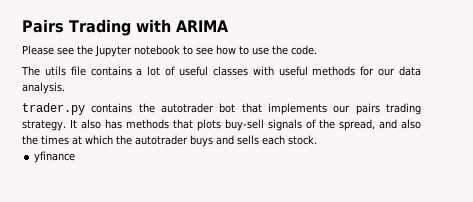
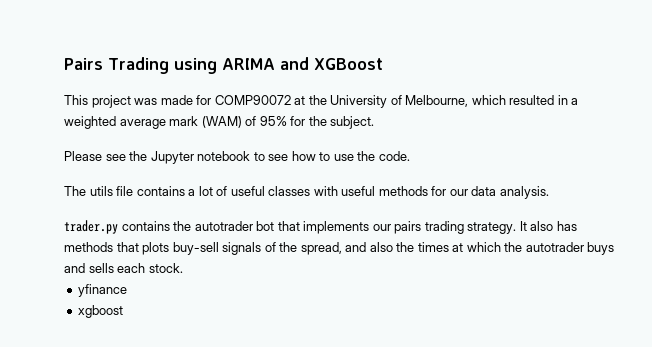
- Pairs Trading with ARIMA
+ Pairs Trading using ARIMA and XGBoost
+ This project was made for COMP90072 at the University of Melbourne, which resulted in a weighted average mark (WAM) of 95% for the subject.
+ xgboost

